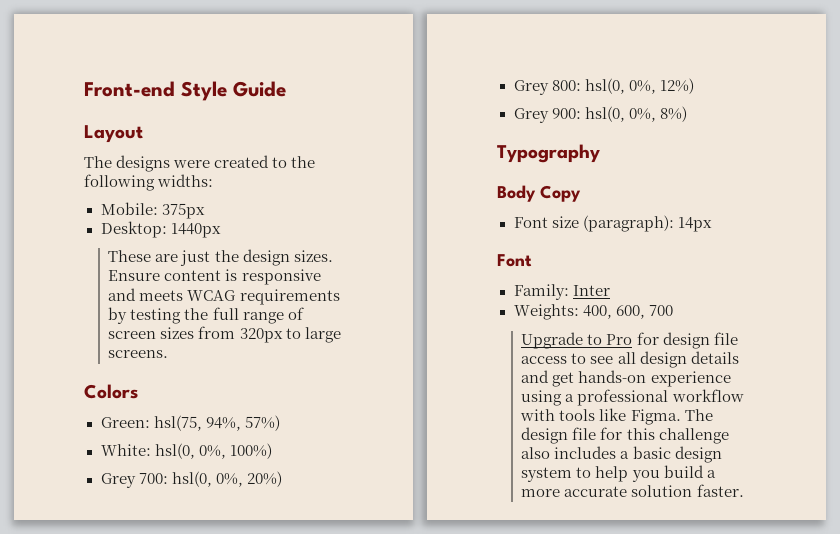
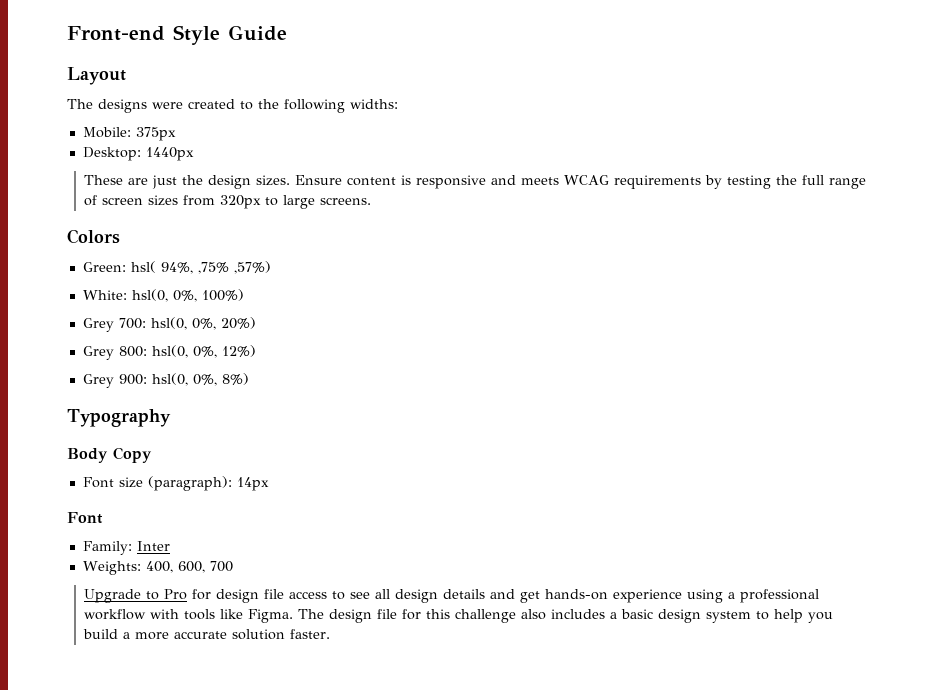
- Green: hsl(75, 94%, 57%)
+ Green: hsl( 94%, ,75% ,57%)

